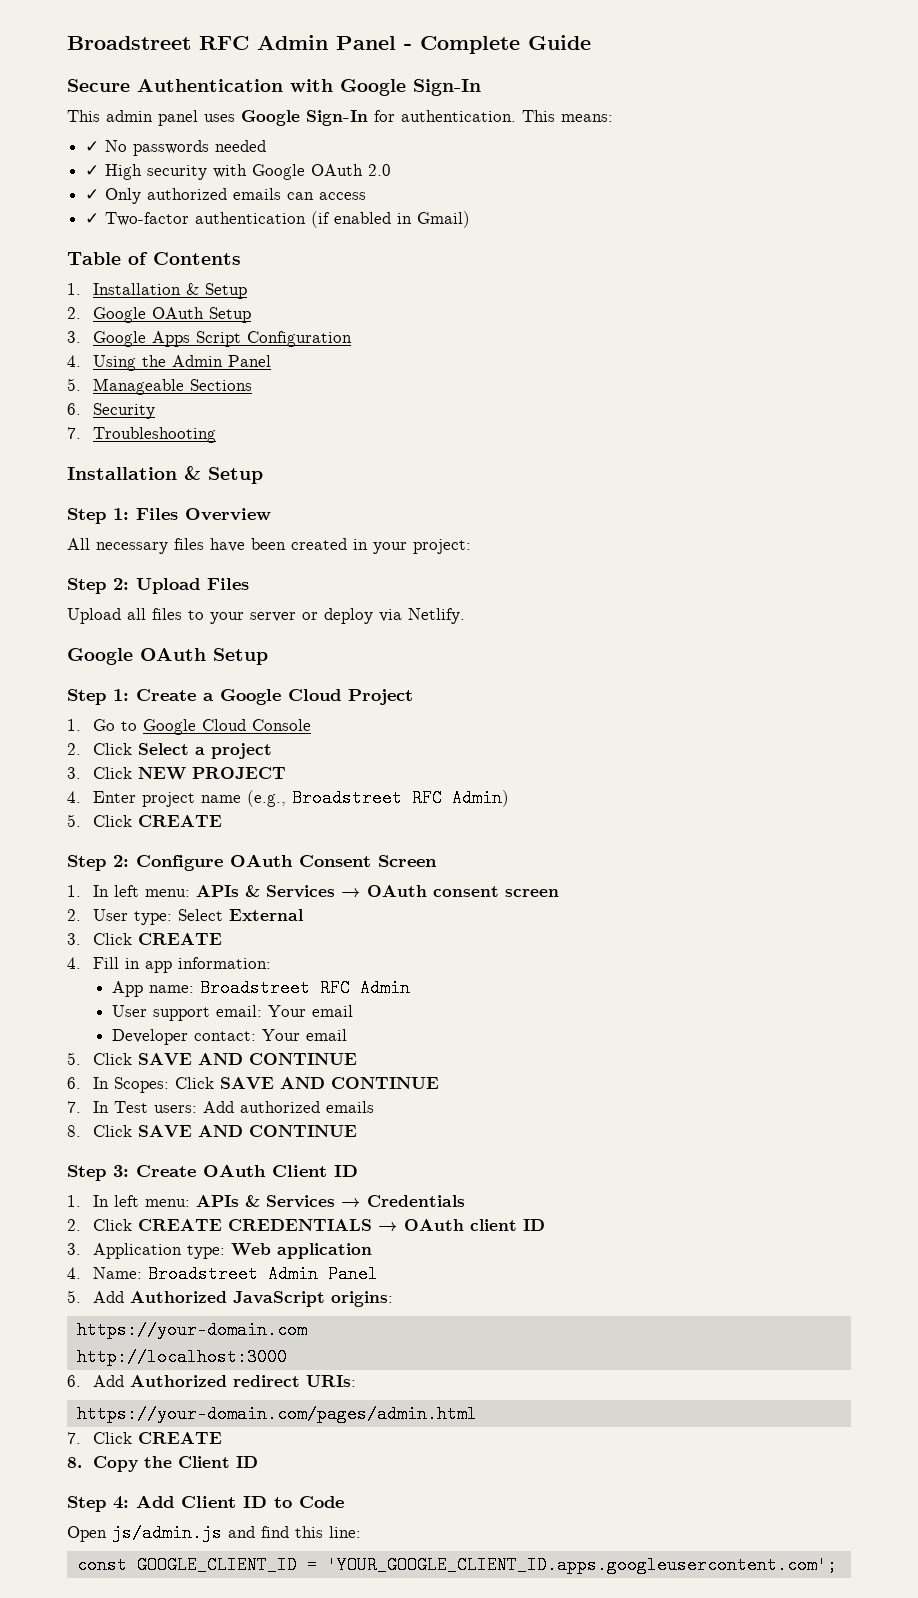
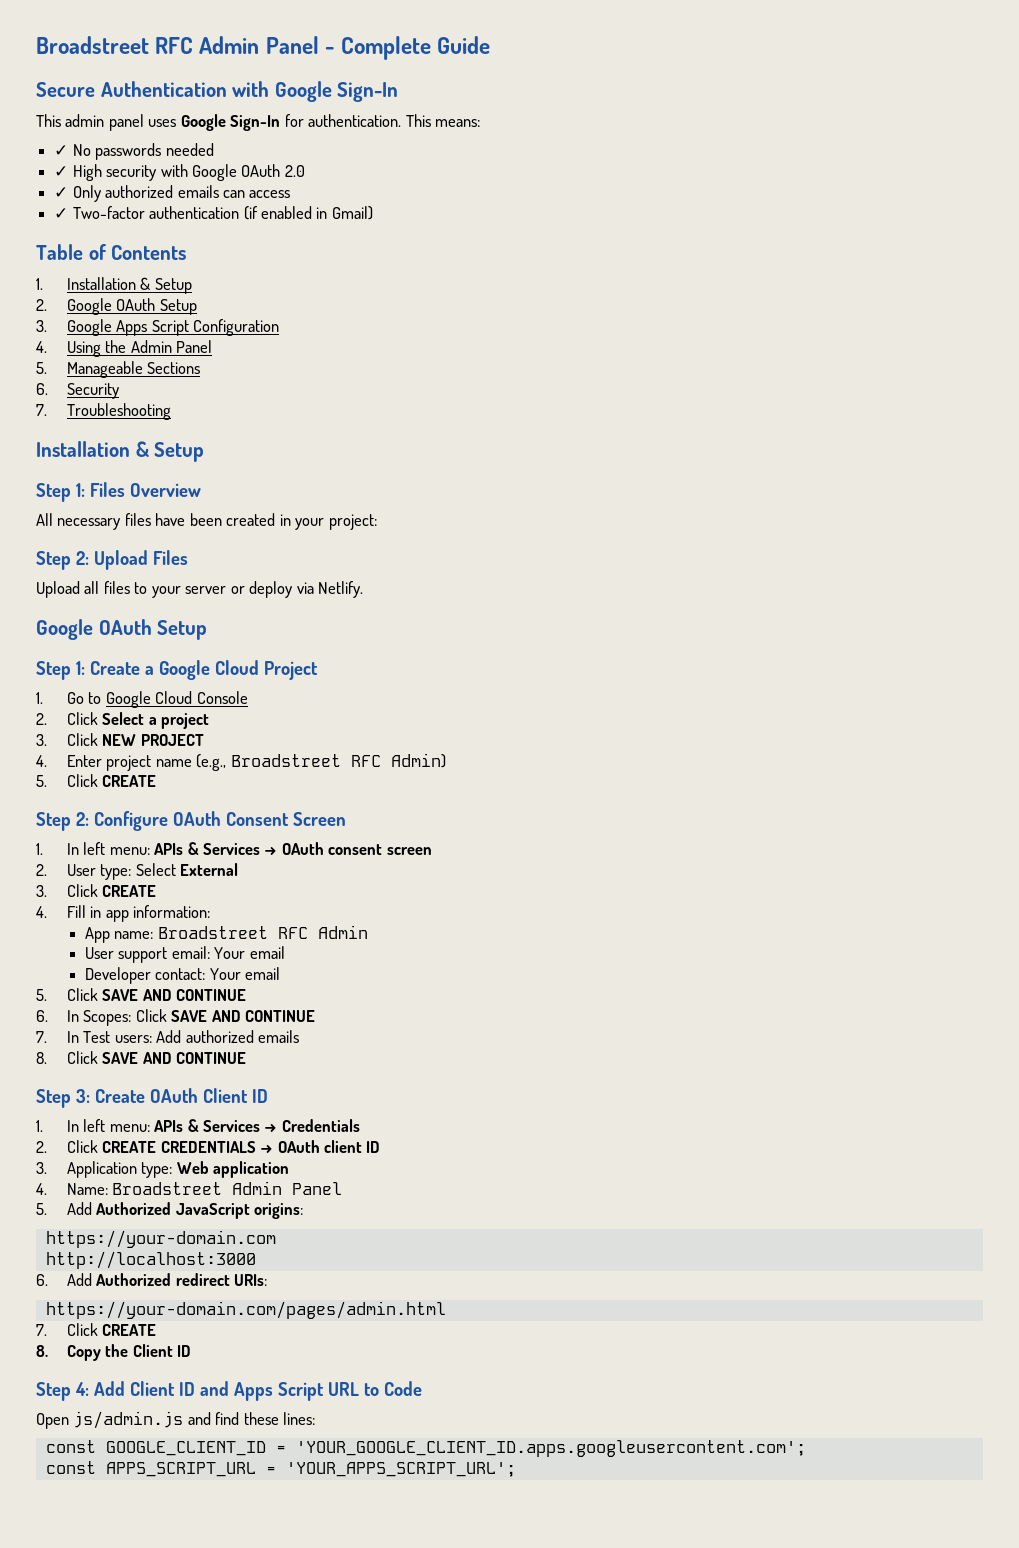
- Step 4: Add Client ID to Code
+ Step 4: Add Client ID and Apps Script URL to Code
- Open js/admin.js and find this line:
+ Open js/admin.js and find these lines:
+ const APPS_SCRIPT_URL = 'YOUR_APPS_SCRIPT_URL';

